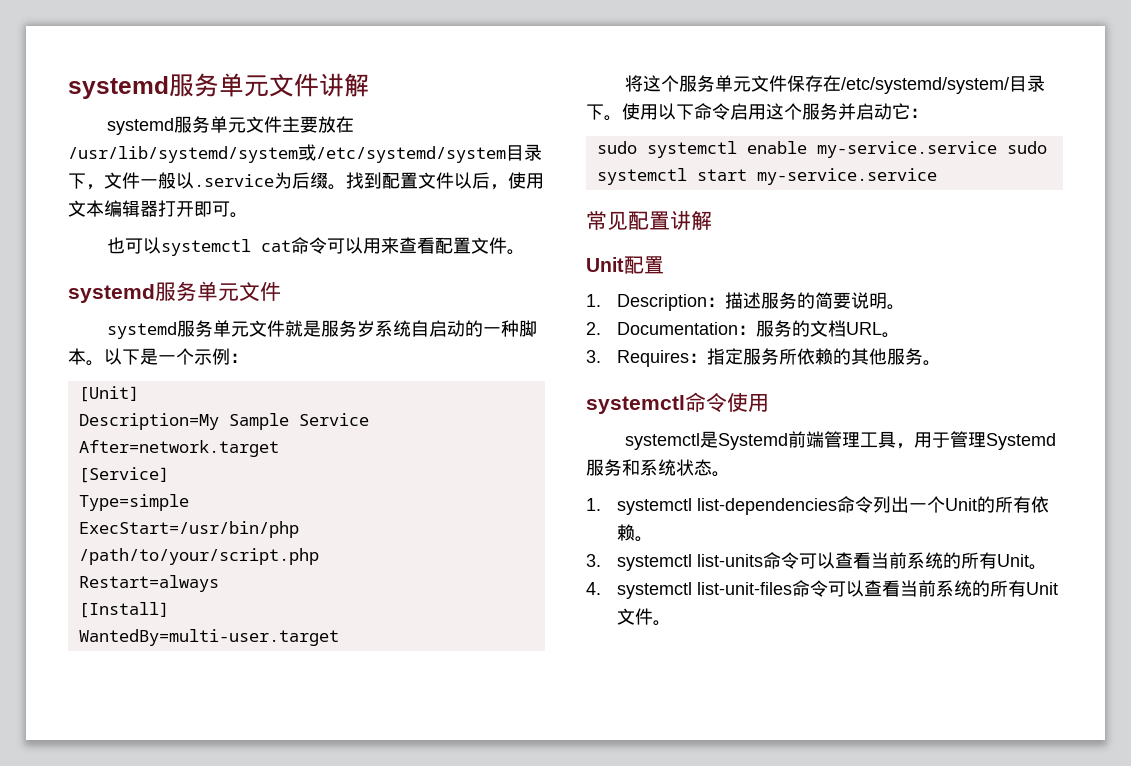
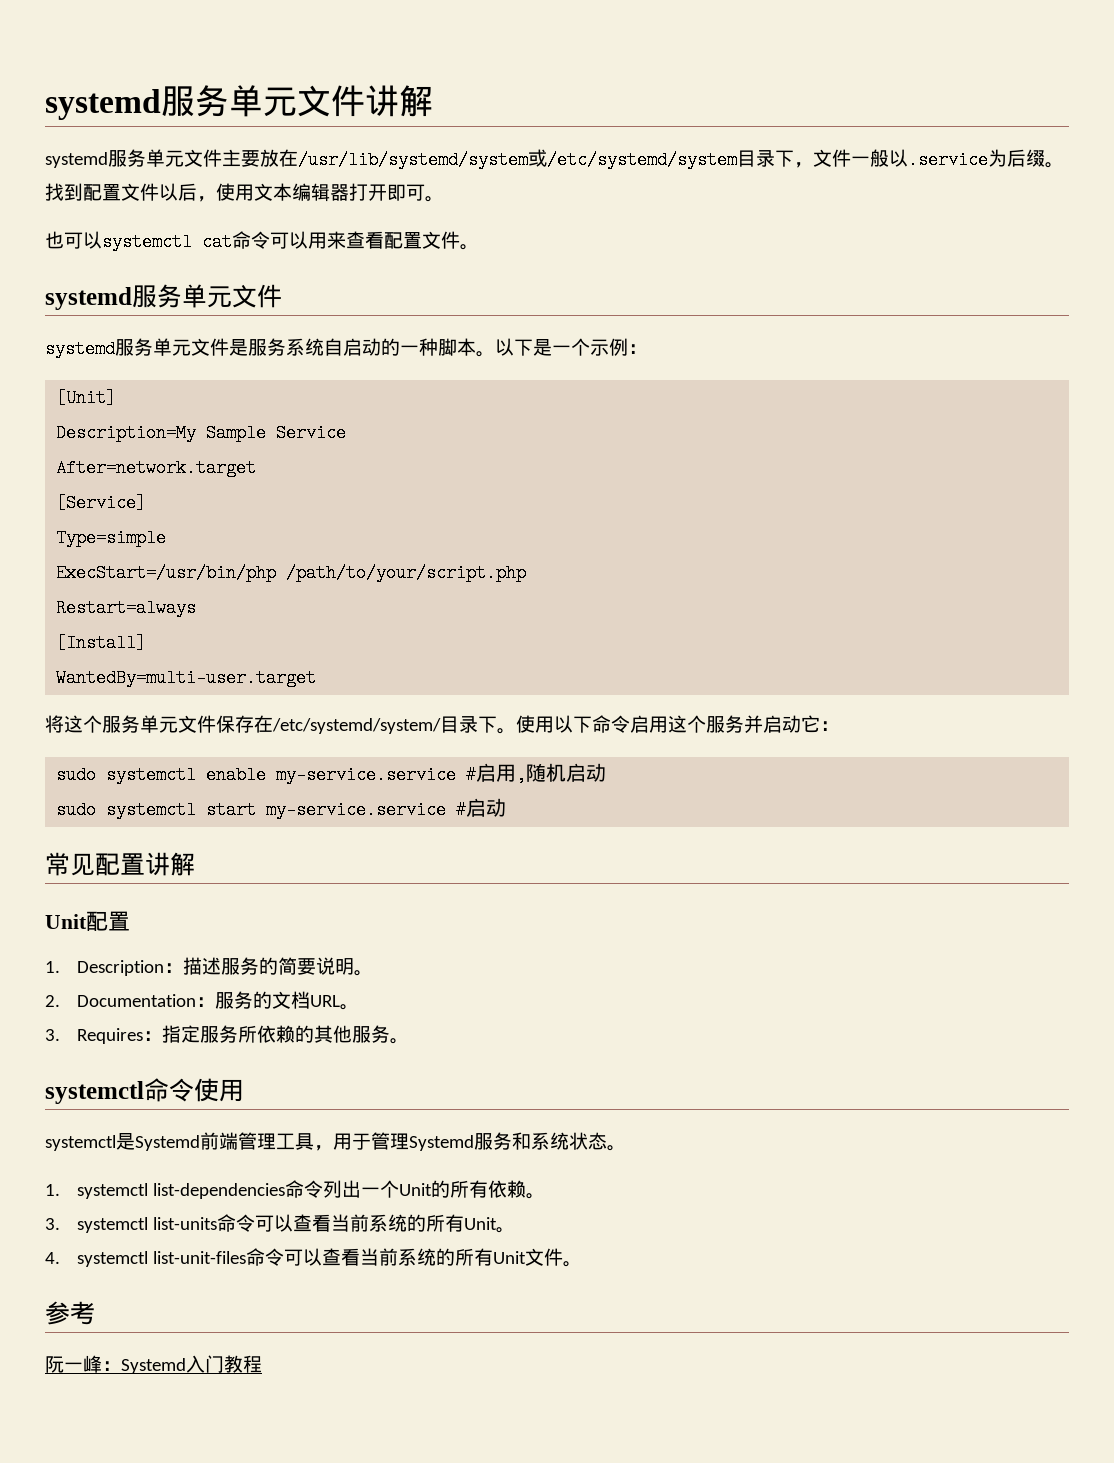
- systemd服务单元文件就是服务岁系统自启动的一种脚本。
+ systemd服务单元文件是服务系统自启动的一种脚本。
- sudo systemctl enable my-service.service sudo systemctl start my-service.service
+ sudo systemctl enable my-service.service #启用,随机启动
+ sudo systemctl start my-service.service #启动
+ 参考
+ 阮一峰：Systemd入门教程

